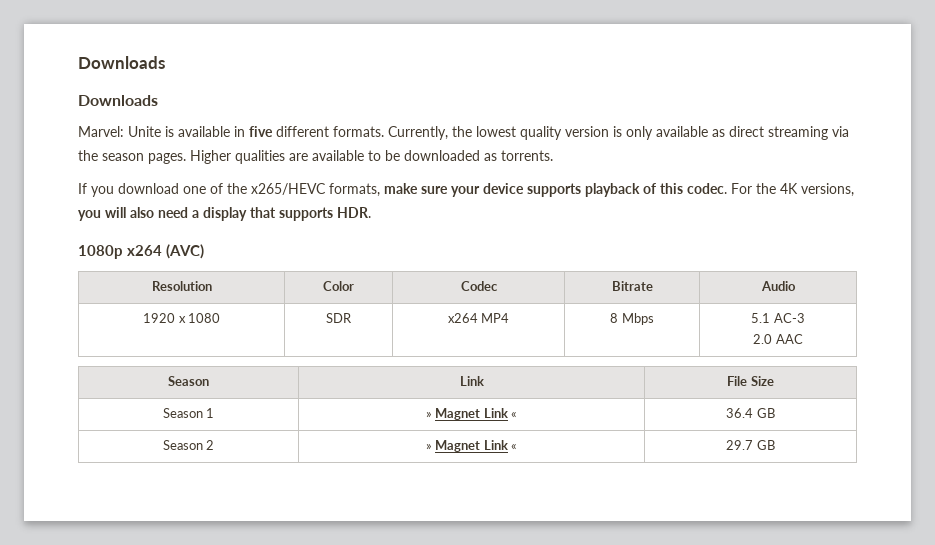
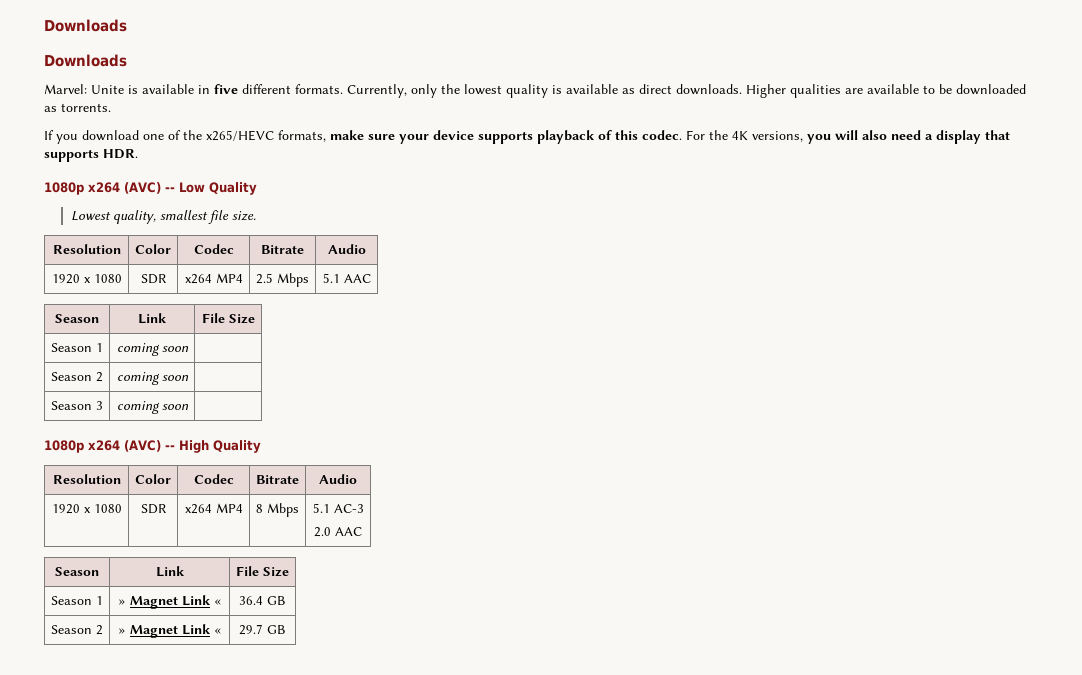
- Currently, the lowest quality version is only available as direct streaming via the season pages.
+ Currently, only the lowest quality is available as direct downloads.
- 1080p x264 (AVC)
+ 1080p x264 (AVC) -- Low Quality
+ Lowest quality, smallest file size.
+ Resolution | Color | Codec | Bitrate | Audio
+ 1920 x 1080 | SDR | x264 MP4 | 2.5 Mbps | 5.1 AAC
+ Season | Link | File Size
+ Season 1 | coming soon |
+ Season 2 | coming soon |
+ Season 3 | coming soon |
+ 1080p x264 (AVC) -- High Quality

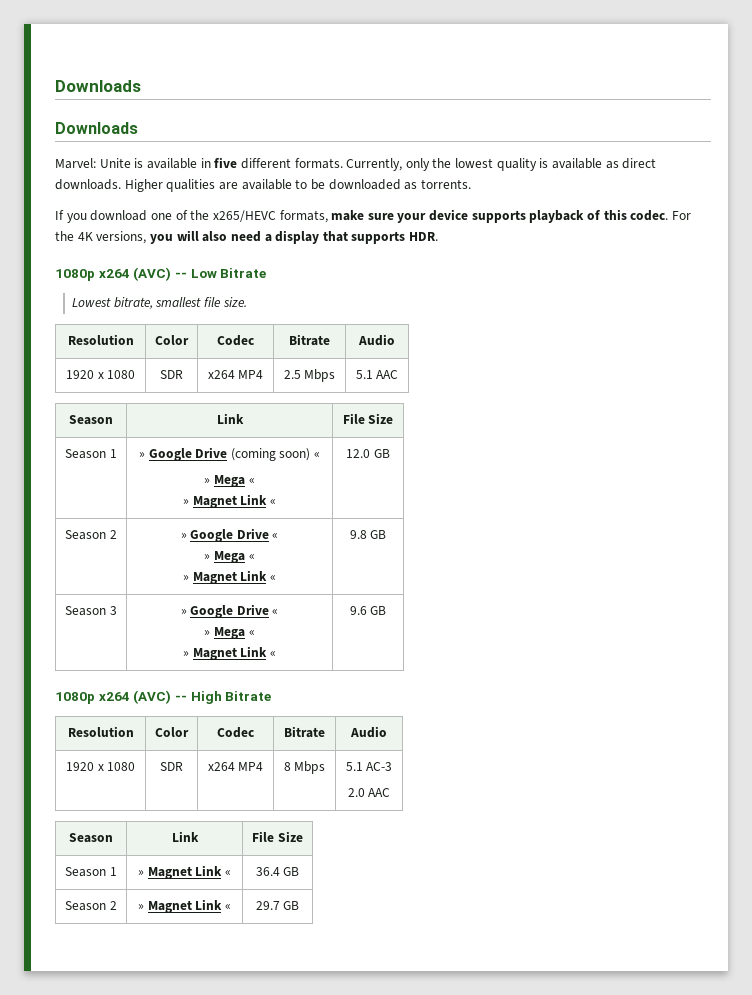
- 1080p x264 (AVC) -- Low Quality
+ 1080p x264 (AVC) -- Low Bitrate
- Lowest quality, smallest file size.
+ Lowest bitrate, smallest file size.
- Season 1 | coming soon |
- Season 2 | coming soon |
- Season 3 | coming soon |
+ Season 1 | » Google Drive (coming soon) «
+ » Mega «
+ » Magnet Link « | 12.0 GB
+ Season 2 | » Google Drive «
+ » Mega «
+ » Magnet Link « | 9.8 GB
+ Season 3 | » Google Drive «
+ » Mega «
+ » Magnet Link « | 9.6 GB
- 1080p x264 (AVC) -- High Quality
+ 1080p x264 (AVC) -- High Bitrate

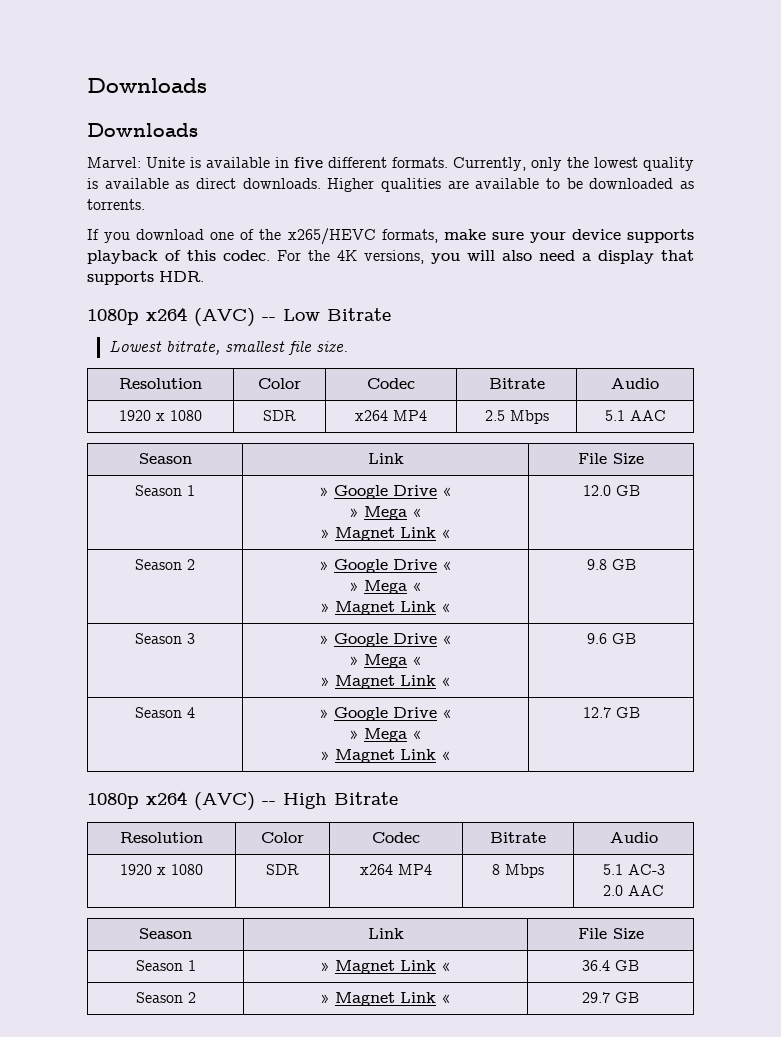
- Season 1 | » Google Drive (coming soon) «
+ Season 1 | » Google Drive «
+ Season 4 | » Google Drive «
+ » Mega «
+ » Magnet Link « | 12.7 GB

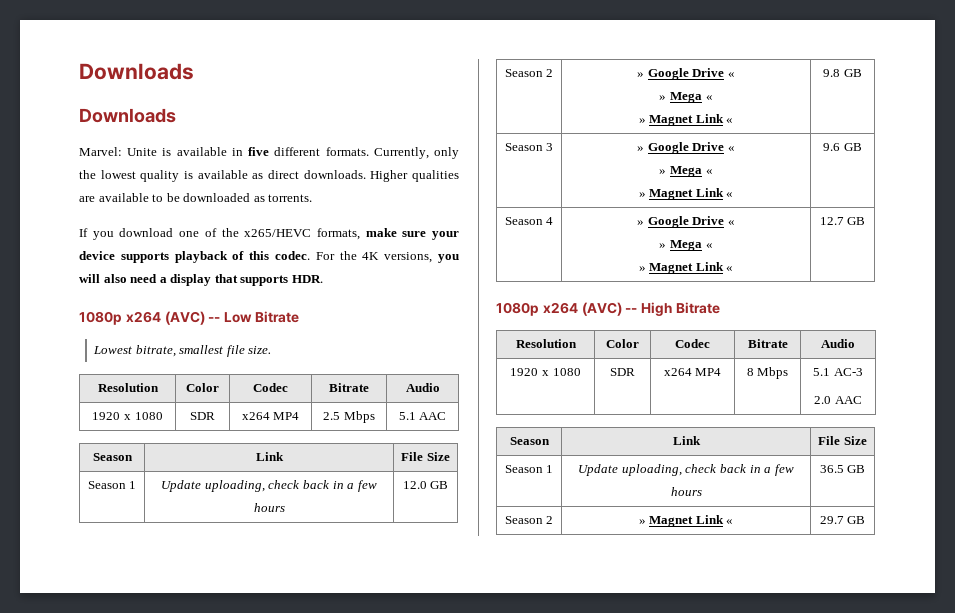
- Season 1 | » Google Drive «
- » Mega «
- » Magnet Link « | 12.0 GB
+ Season 1 | Update uploading, check back in a few hours | 12.0 GB
- Season 1 | » Magnet Link « | 36.4 GB
+ Season 1 | Update uploading, check back in a few hours | 36.5 GB

